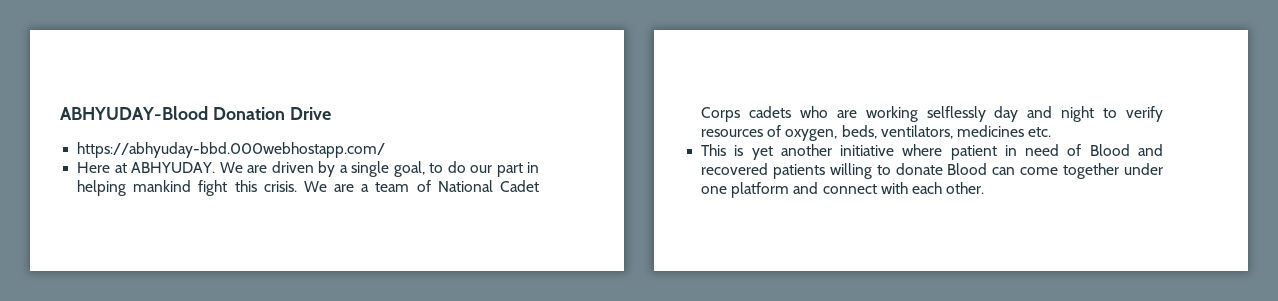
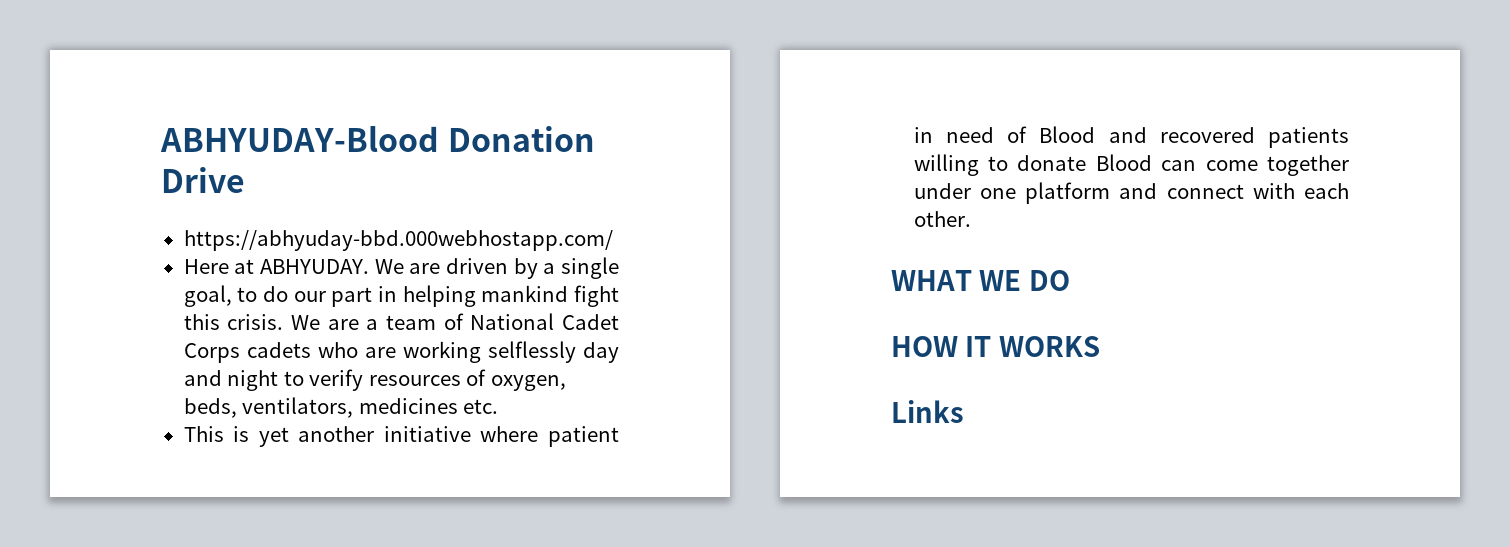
+ WHAT WE DO
+ HOW IT WORKS
+ Links

